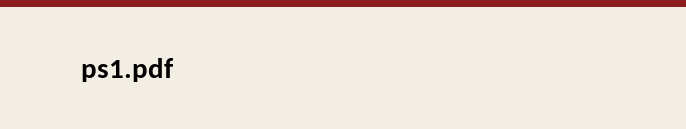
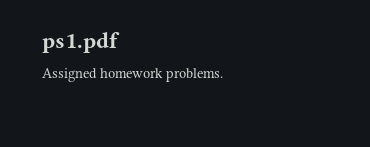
+ Assigned homework problems.

